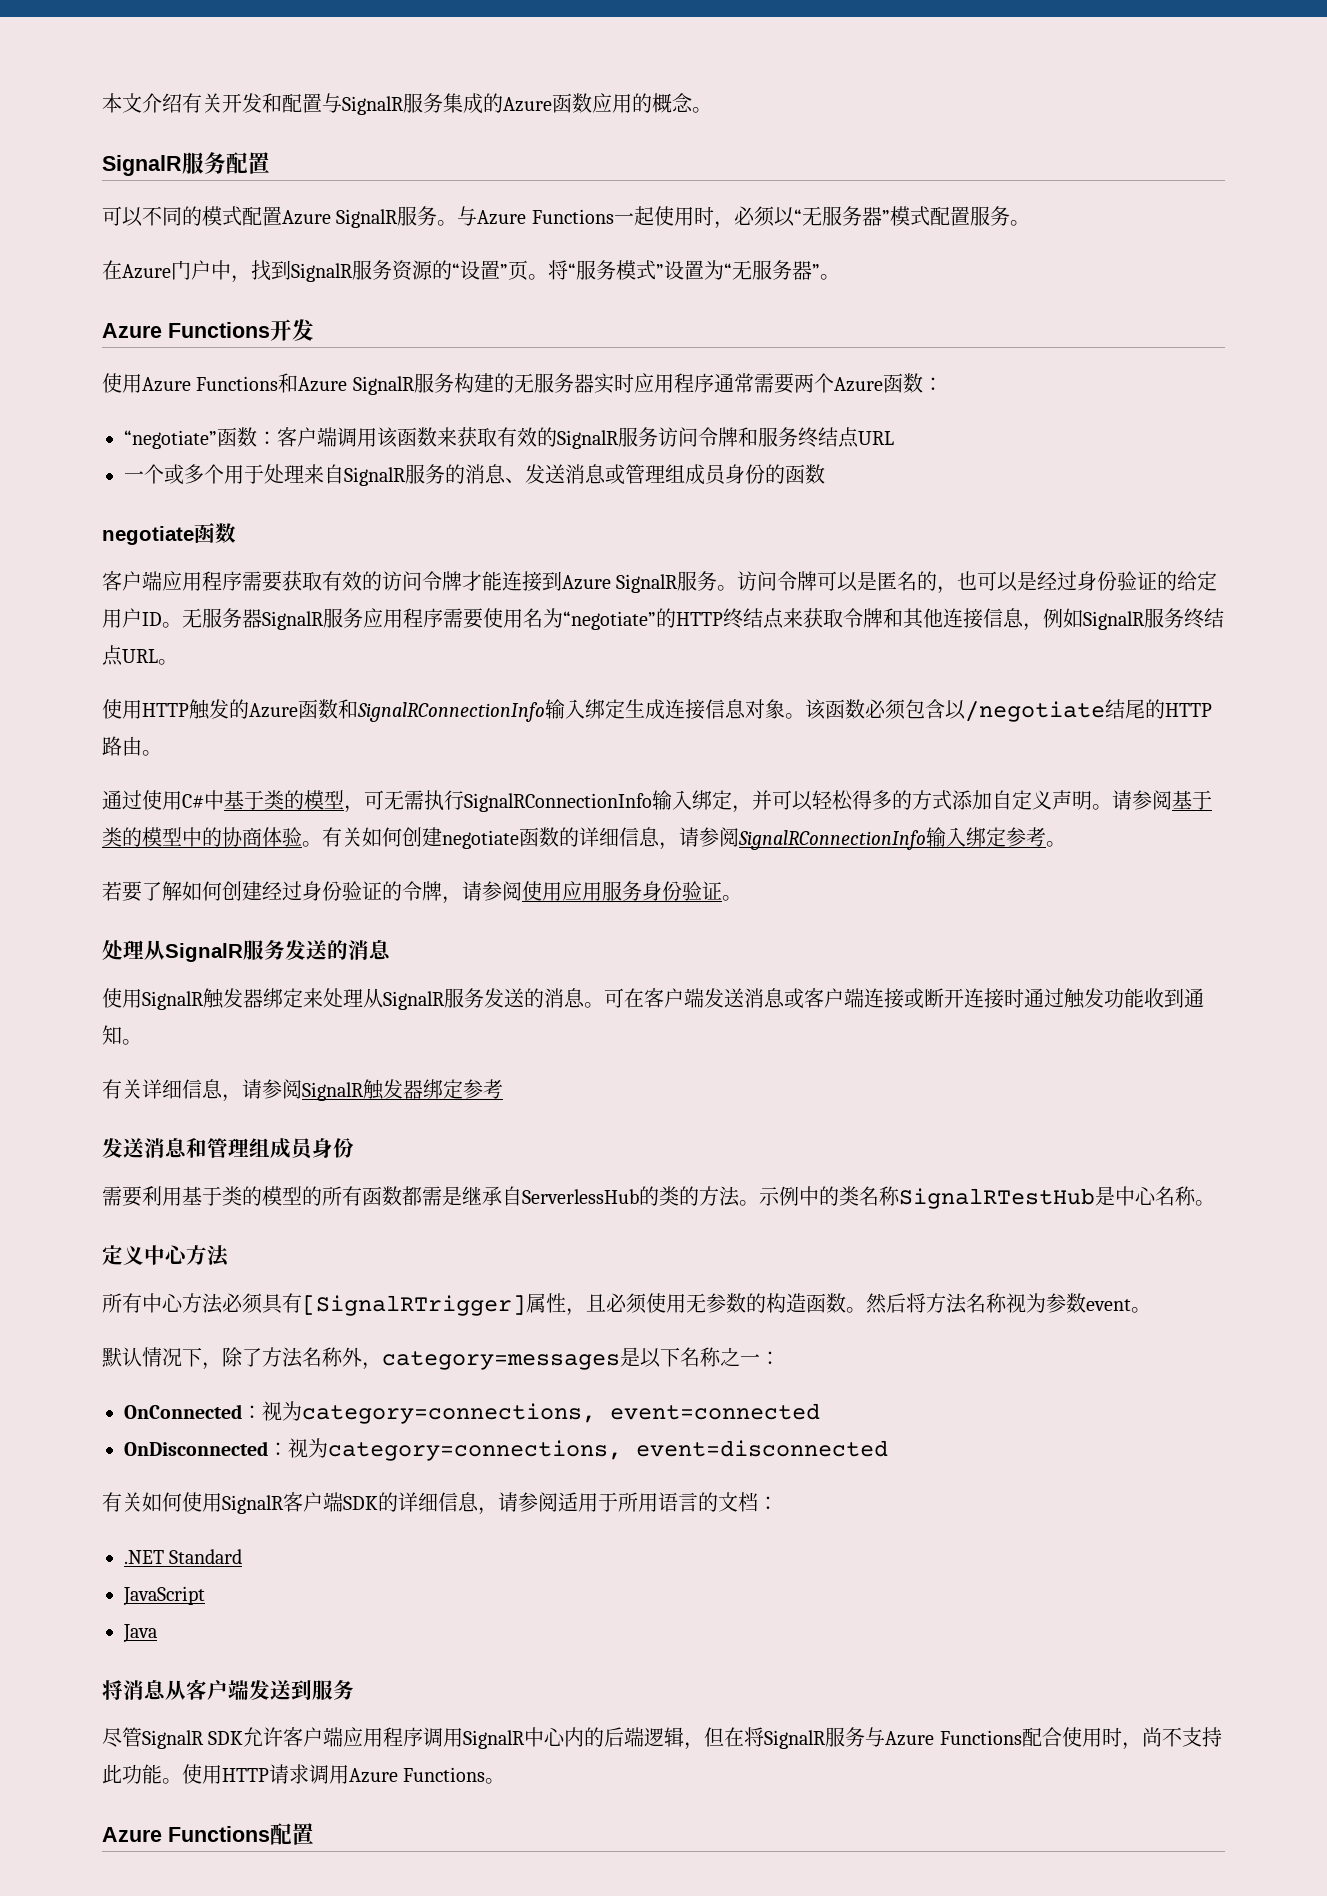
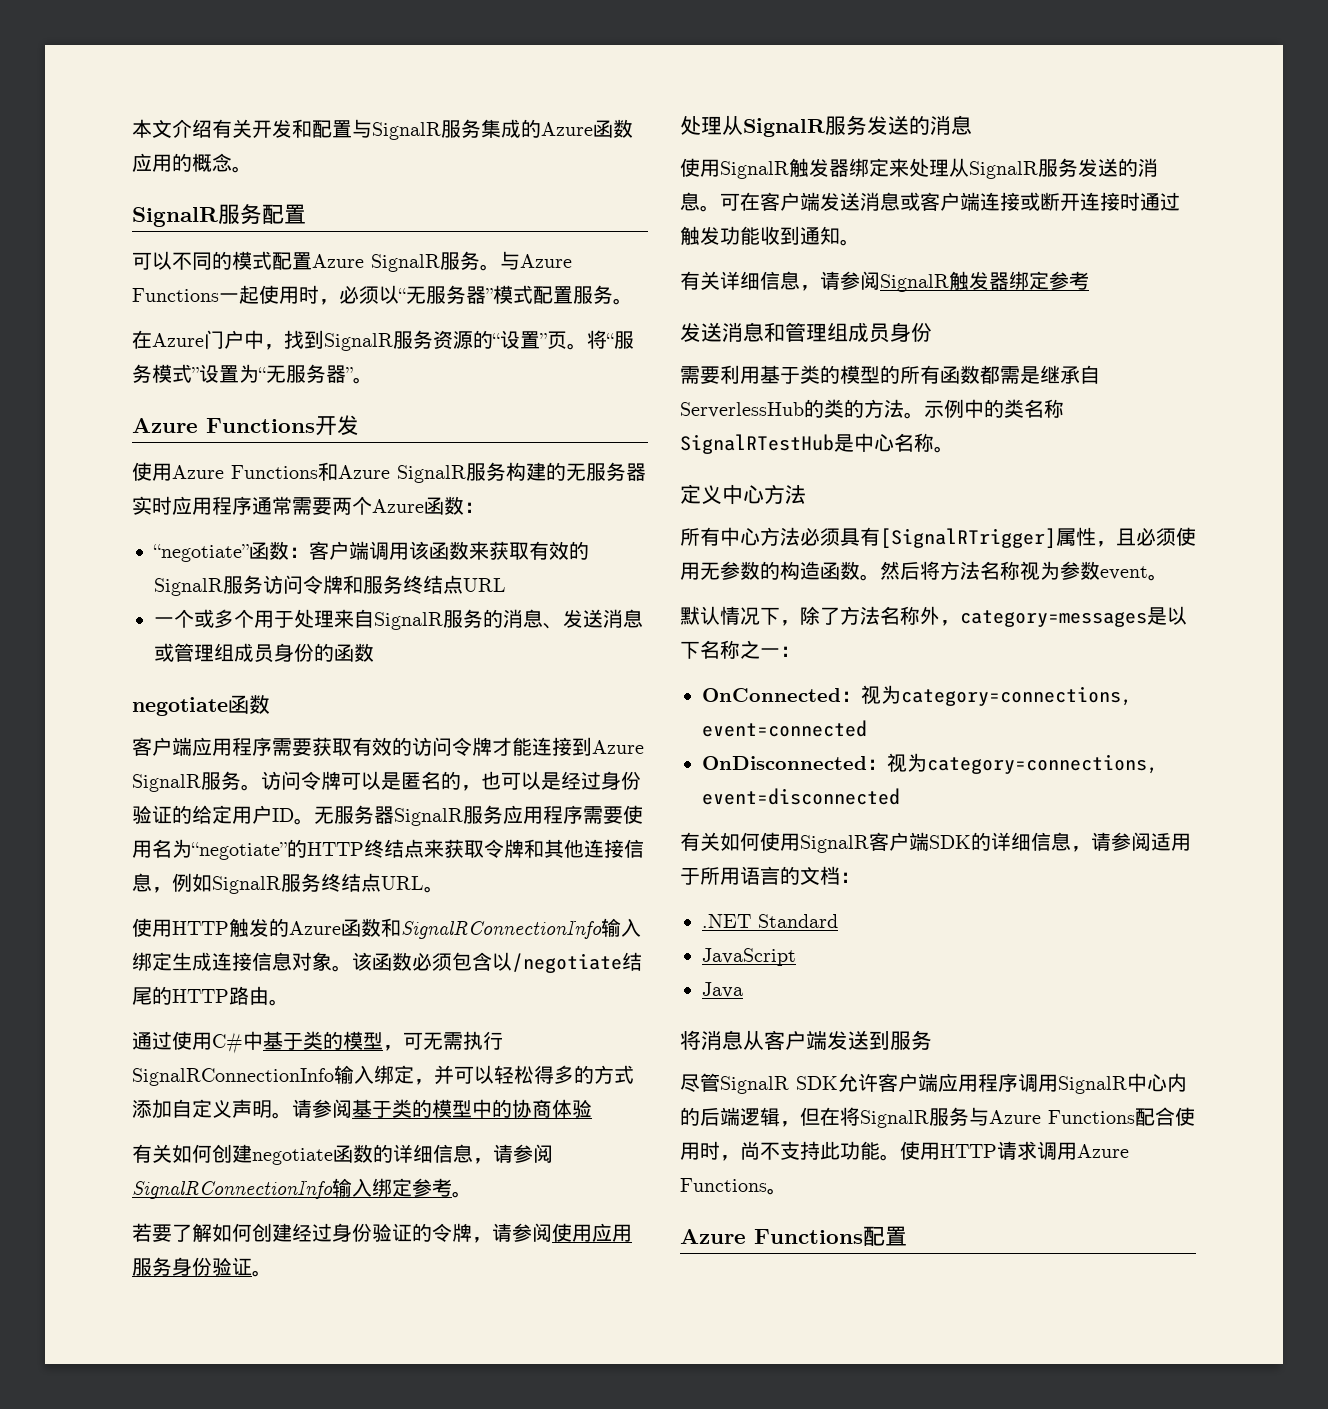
- 请参阅基于类的模型中的协商体验。有关如何创建negotiate函数的详细信息，请参阅SignalRConnectionInfo输入绑定参考。
+ 请参阅基于类的模型中的协商体验
+ 有关如何创建negotiate函数的详细信息，请参阅SignalRConnectionInfo输入绑定参考。

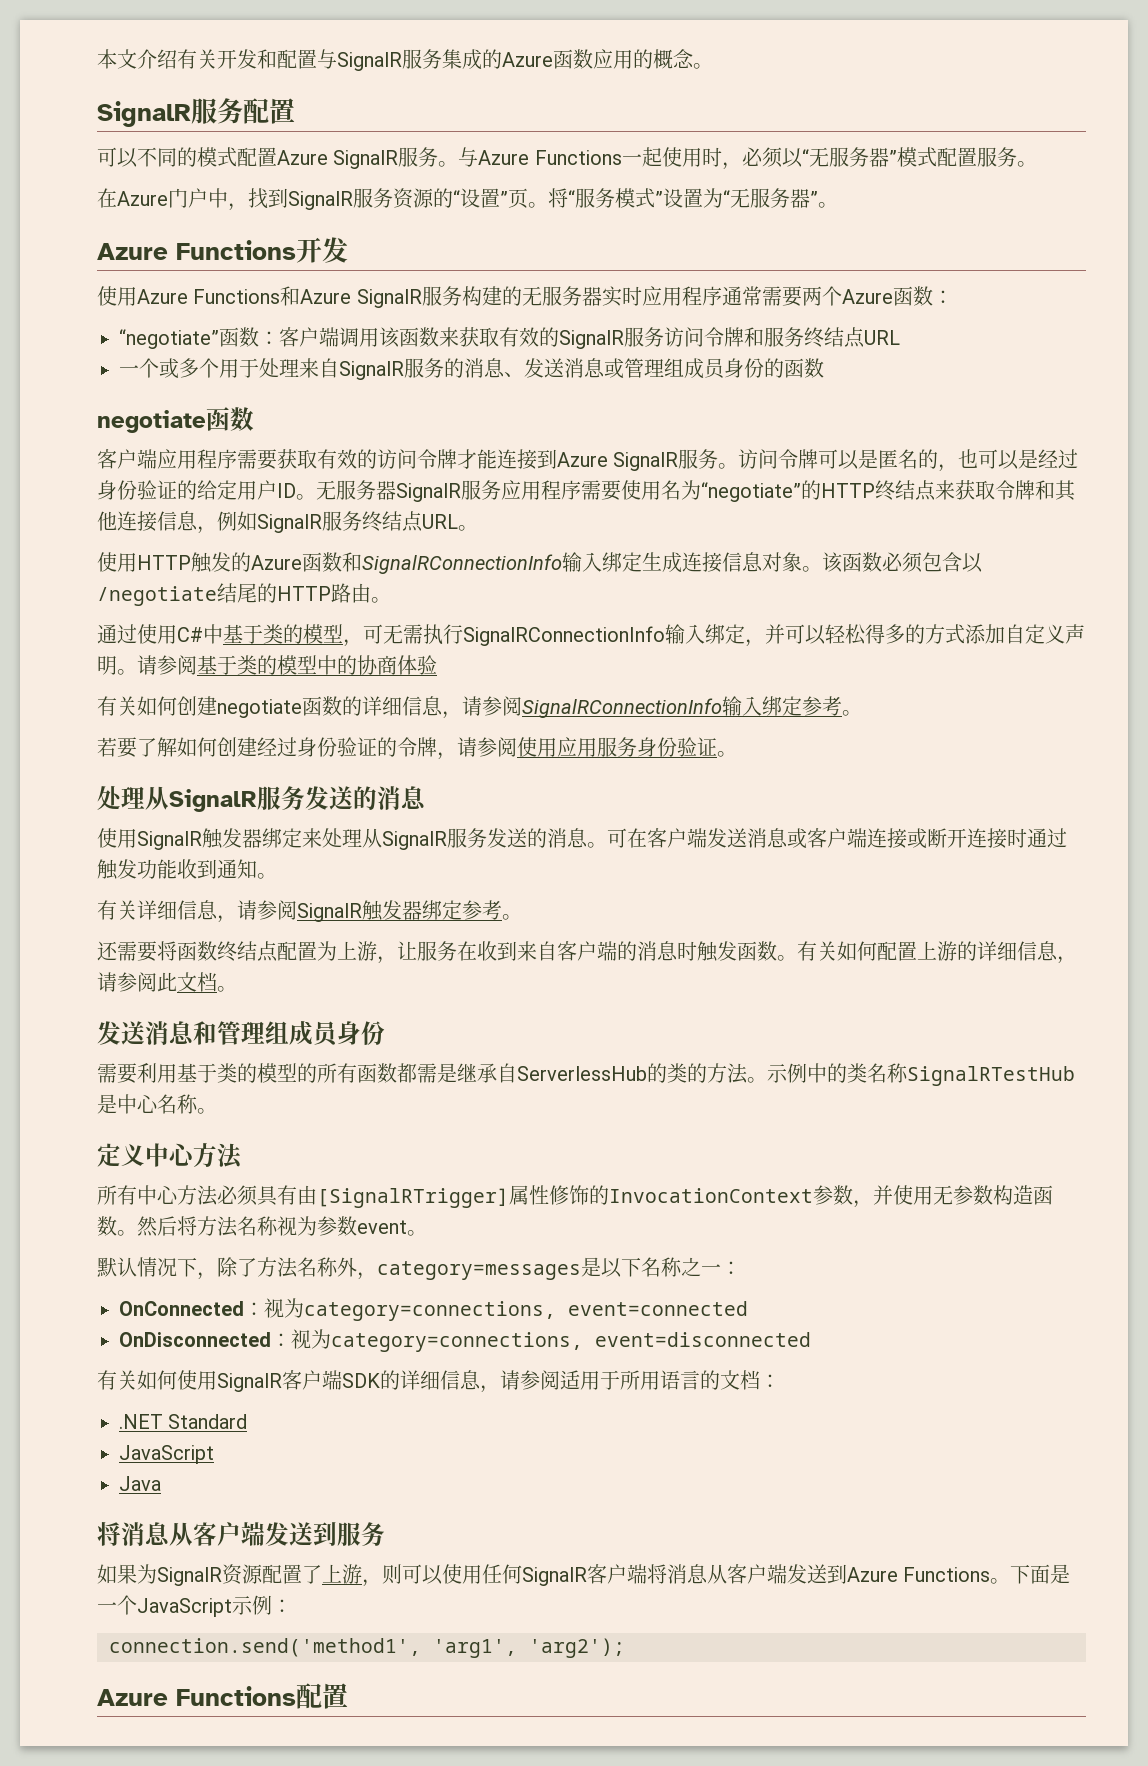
- 有关详细信息，请参阅SignalR触发器绑定参考
+ 有关详细信息，请参阅SignalR触发器绑定参考。
+ 还需要将函数终结点配置为上游，让服务在收到来自客户端的消息时触发函数。有关如何配置上游的详细信息，请参阅此文档。
- 所有中心方法必须具有[SignalRTrigger]属性，且必须使用无参数的构造函数。
+ 所有中心方法必须具有由[SignalRTrigger]属性修饰的InvocationContext参数，并使用无参数构造函数。
- 尽管SignalR SDK允许客户端应用程序调用SignalR中心内的后端逻辑，但在将SignalR服务与Azure Functions配合使用时，尚不支持此功能。使用HTTP请求调用Azure Functions。
+ 如果为SignalR资源配置了上游，则可以使用任何SignalR客户端将消息从客户端发送到Azure Functions。下面是一个JavaScript示例：
+ connection.send('method1', 'arg1', 'arg2');

